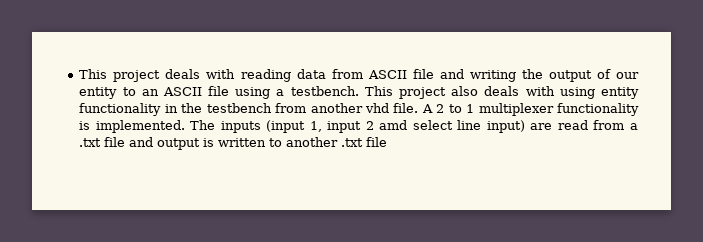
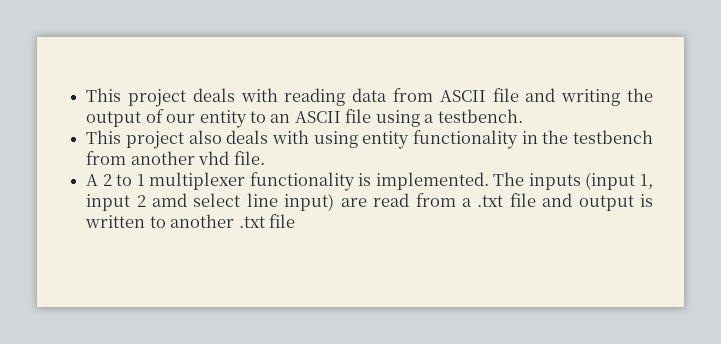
- This project deals with reading data from ASCII file and writing the output of our entity to an ASCII file using a testbench. This project also deals with using entity functionality in the testbench from another vhd file. A 2 to 1 multiplexer functionality is implemented.
+ This project deals with reading data from ASCII file and writing the output of our entity to an ASCII file using a testbench.
+ This project also deals with using entity functionality in the testbench from another vhd file.
+ A 2 to 1 multiplexer functionality is implemented.

